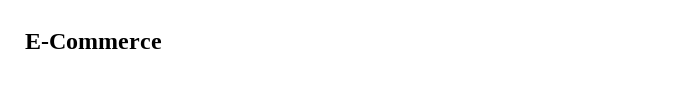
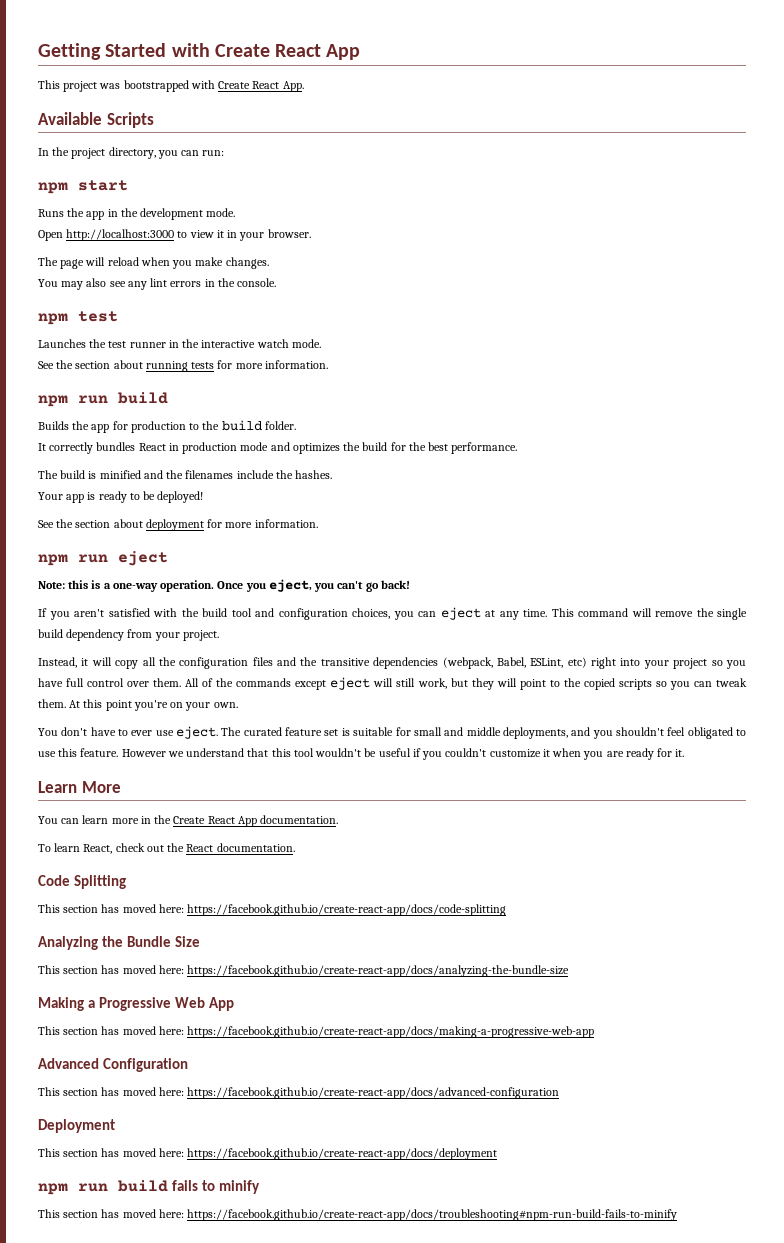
- E-Commerce
+ Getting Started with Create React App
+ This project was bootstrapped with Create React App.
+ Available Scripts
+ In the project directory, you can run:
+ npm start
+ Runs the app in the development mode.
+ Open http://localhost:3000 to view it in your browser.
+ The page will reload when you make changes.
+ You may also see any lint errors in the console.
+ npm test
+ Launches the test runner in the interactive watch mode.
+ See the section about running tests for more information.
+ npm run build
+ Builds the app for production to the build folder.
+ It correctly bundles React in production mode and optimizes the build for the best performance.
+ The build is minified and the filenames include the hashes.
+ Your app is ready to be deployed!
+ See the section about deployment for more information.
+ npm run eject
+ Note: this is a one-way operation. Once you eject, you can't go back!
+ If you aren't satisfied with the build tool and configuration choices, you can eject at any time. This command will remove the single build dependency from your project.
+ Instead, it will copy all the configuration files and the transitive dependencies (webpack, Babel, ESLint, etc) right into your project so you have full control over them. All of the commands except eject will still work, but they will point to the copied scripts so you can tweak them. At this point you're on your own.
+ You don't have to ever use eject. The curated feature set is suitable for small and middle deployments, and you shouldn't feel obligated to use this feature. However we understand that this tool wouldn't be useful if you couldn't customize it when you are ready for it.
+ Learn More
+ You can learn more in the Create React App documentation.
+ To learn React, check out the React documentation.
+ Code Splitting
+ This section has moved here: https://facebook.github.io/create-react-app/docs/code-splitting
+ Analyzing the Bundle Size
+ This section has moved here: https://facebook.github.io/create-react-app/docs/analyzing-the-bundle-size
+ Making a Progressive Web App
+ This section has moved here: https://facebook.github.io/create-react-app/docs/making-a-progressive-web-app
+ Advanced Configuration
+ This section has moved here: https://facebook.github.io/create-react-app/docs/advanced-configuration
+ Deployment
+ This section has moved here: https://facebook.github.io/create-react-app/docs/deployment
+ npm run build fails to minify
+ This section has moved here: https://facebook.github.io/create-react-app/docs/troubleshooting#npm-run-build-fails-to-minify

